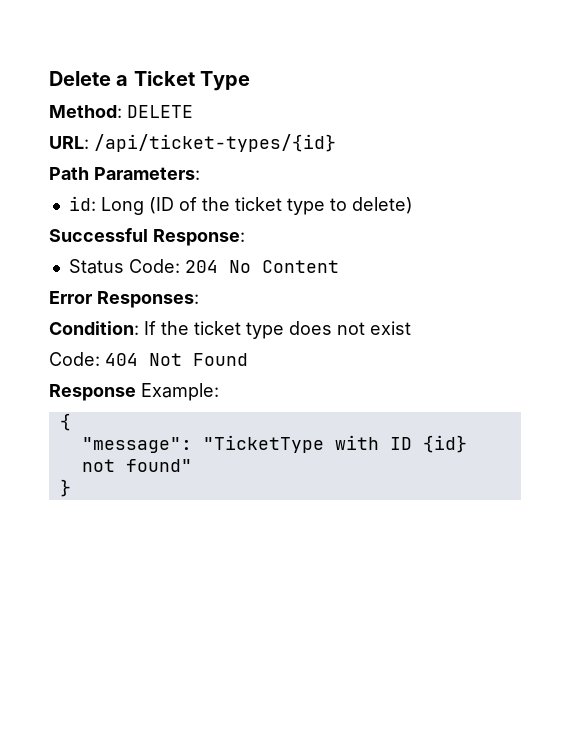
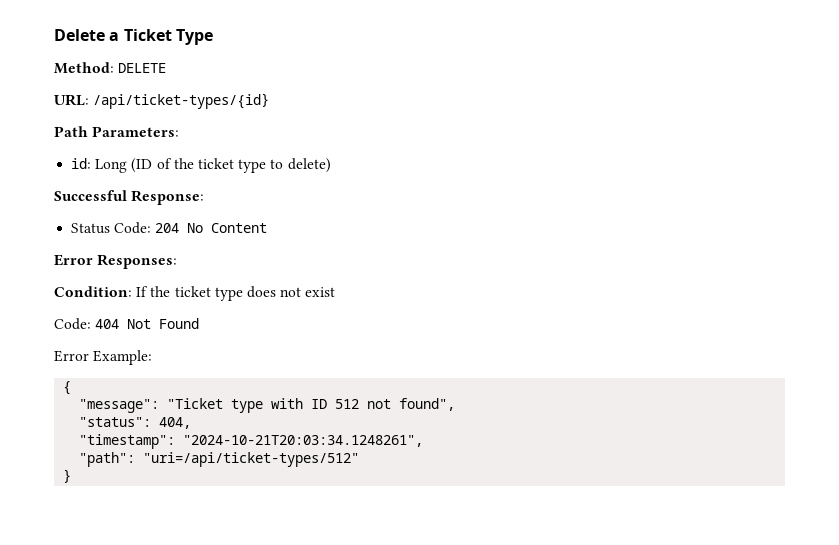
- Response Example:
+ Error Example:
- "message": "TicketType with ID {id} not found"
+ "message": "Ticket type with ID 512 not found",
+ "status": 404,
+ "timestamp": "2024-10-21T20:03:34.1248261",
+ "path": "uri=/api/ticket-types/512"

